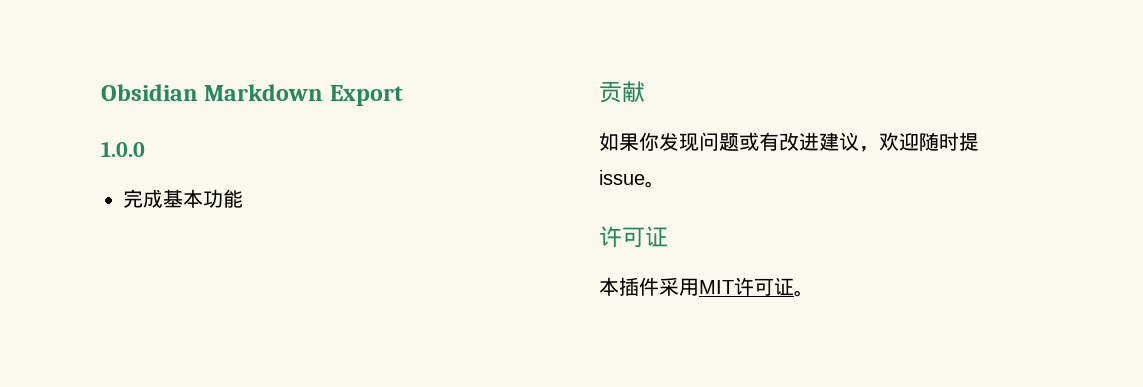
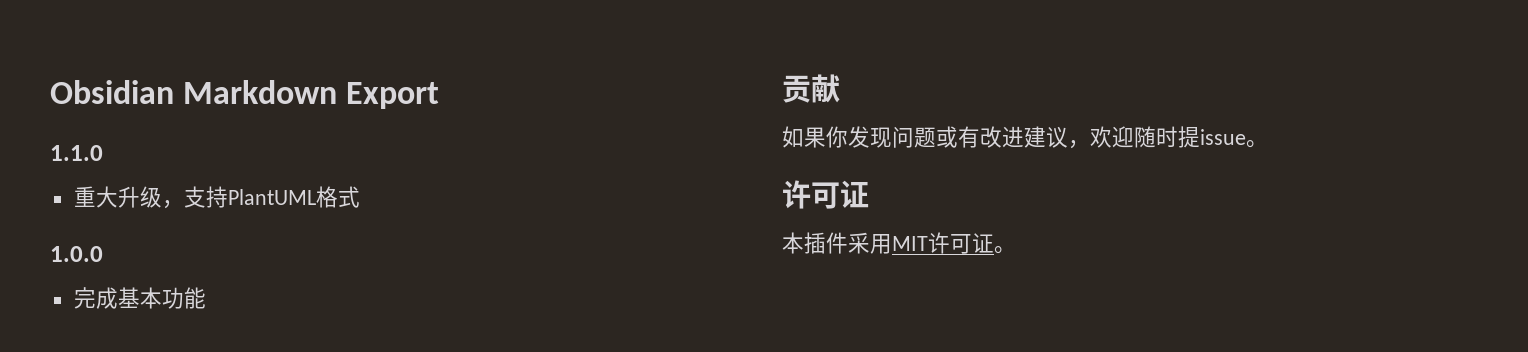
+ 1.1.0
+ 重大升级，支持PlantUML格式

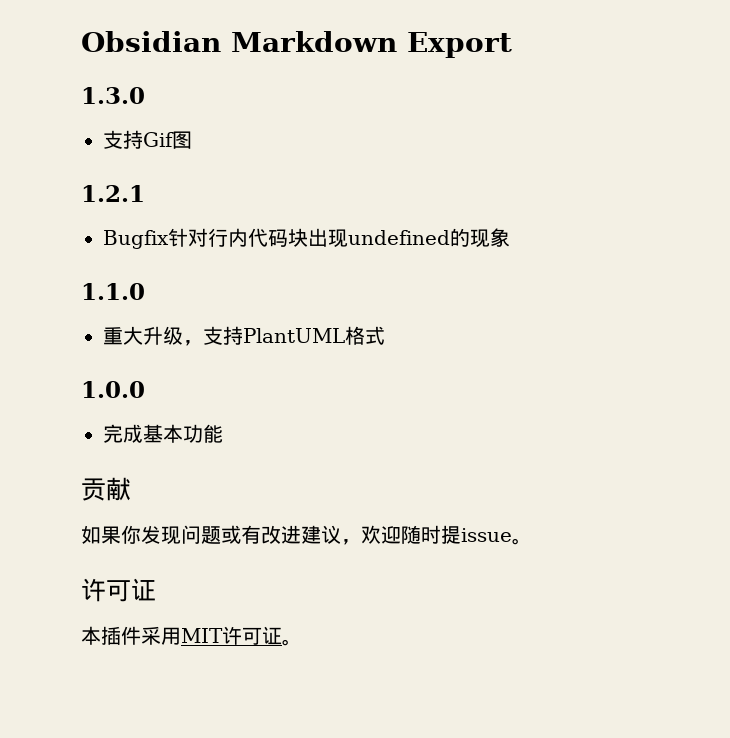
+ 1.3.0
+ 支持Gif图
+ 1.2.1
+ Bugfix针对行内代码块出现undefined的现象

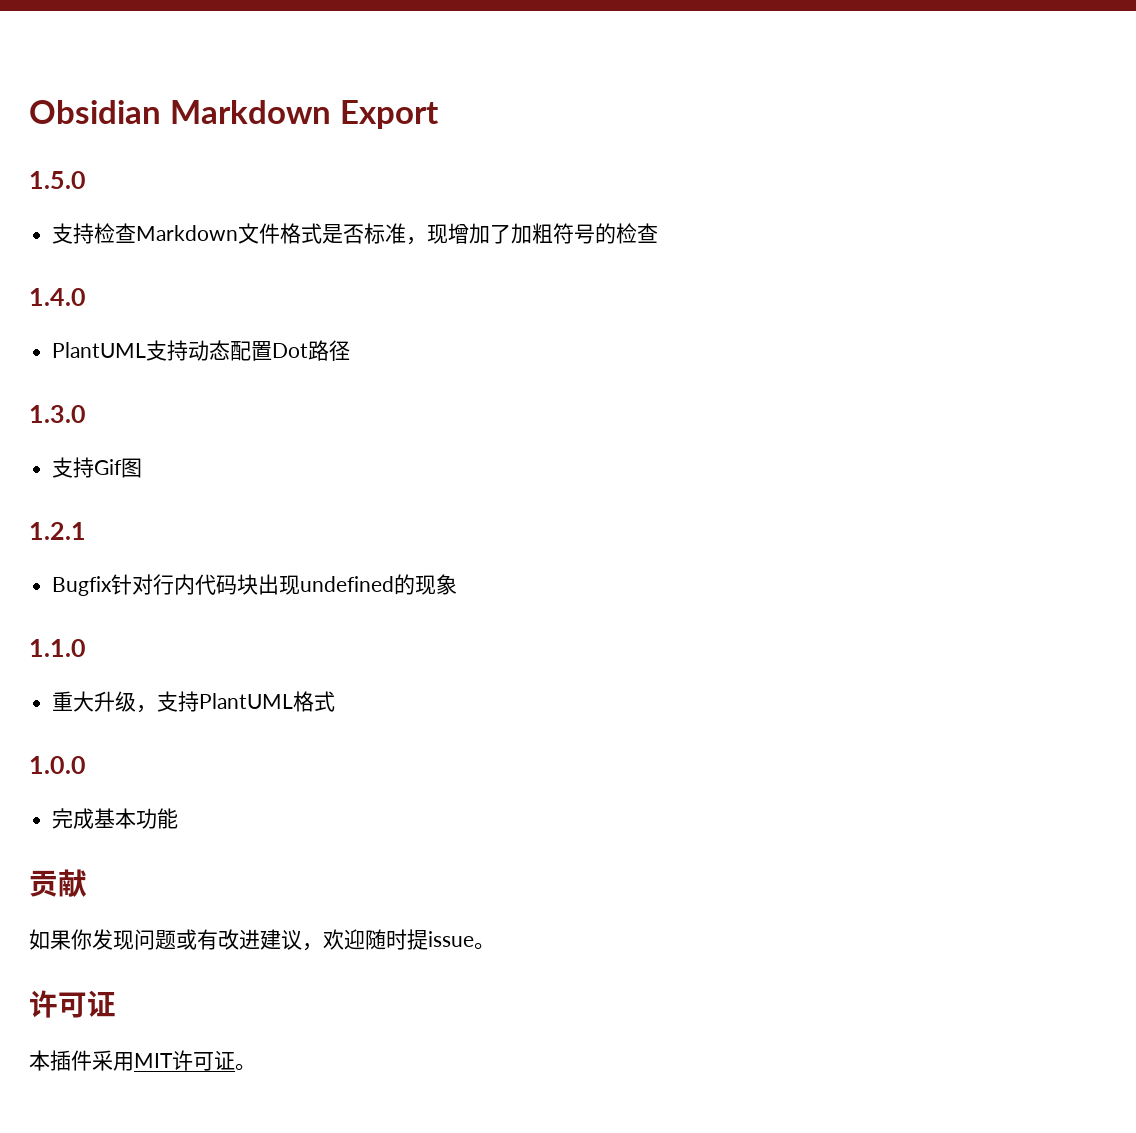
+ 1.5.0
+ 支持检查Markdown文件格式是否标准，现增加了加粗符号的检查
+ 1.4.0
+ PlantUML支持动态配置Dot路径

